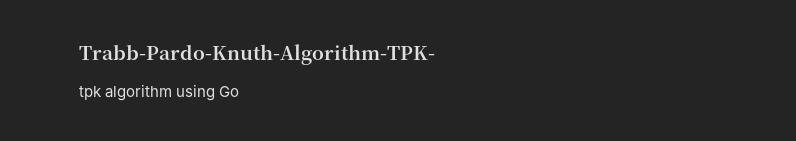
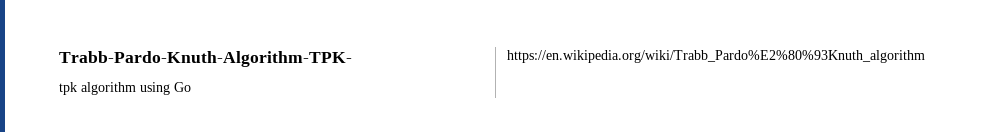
- tpk algorithm using Go
+ tpk algorithm using Go https://en.wikipedia.org/wiki/Trabb_Pardo%E2%80%93Knuth_algorithm

